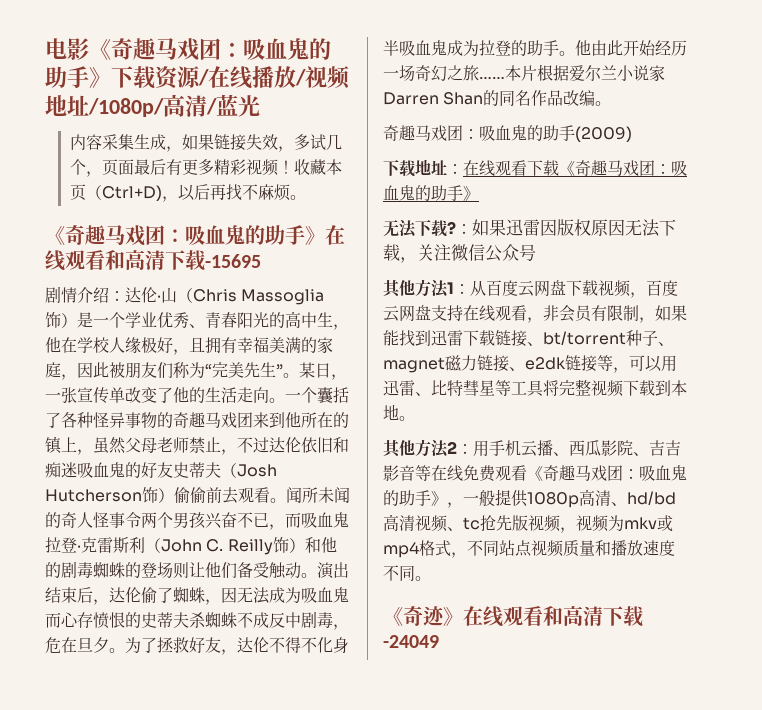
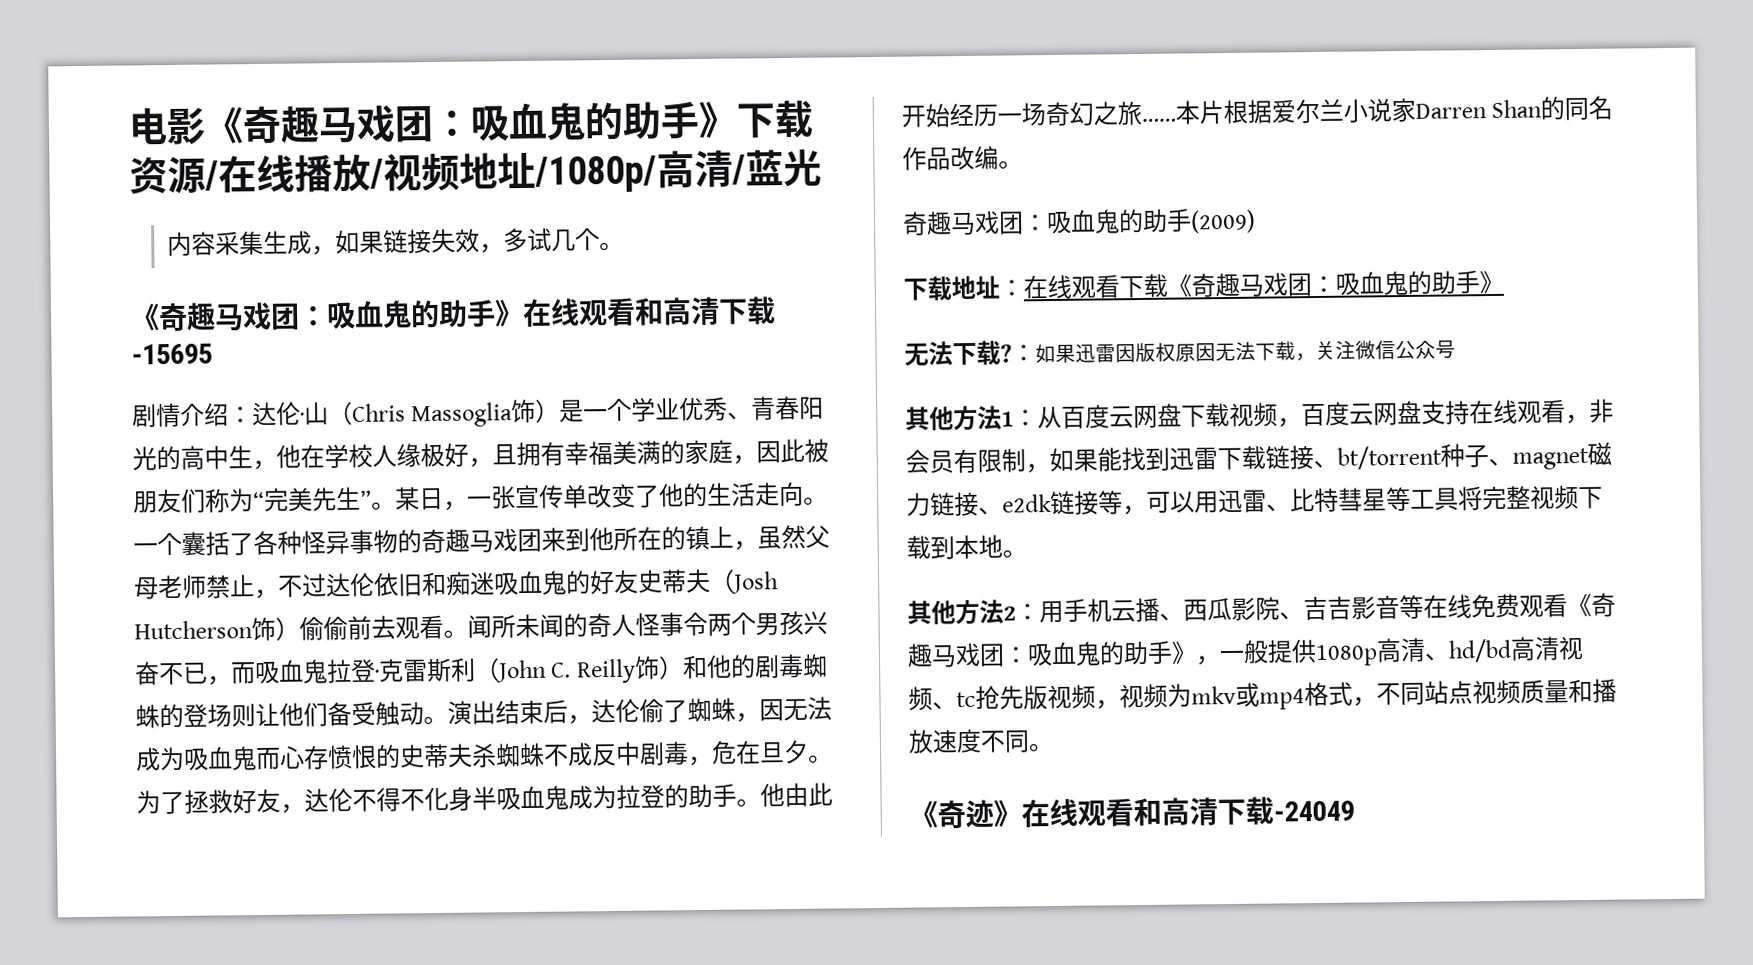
- 内容采集生成，如果链接失效，多试几个，页面最后有更多精彩视频！收藏本页（Ctrl+D)，以后再找不麻烦。
+ 内容采集生成，如果链接失效，多试几个。

